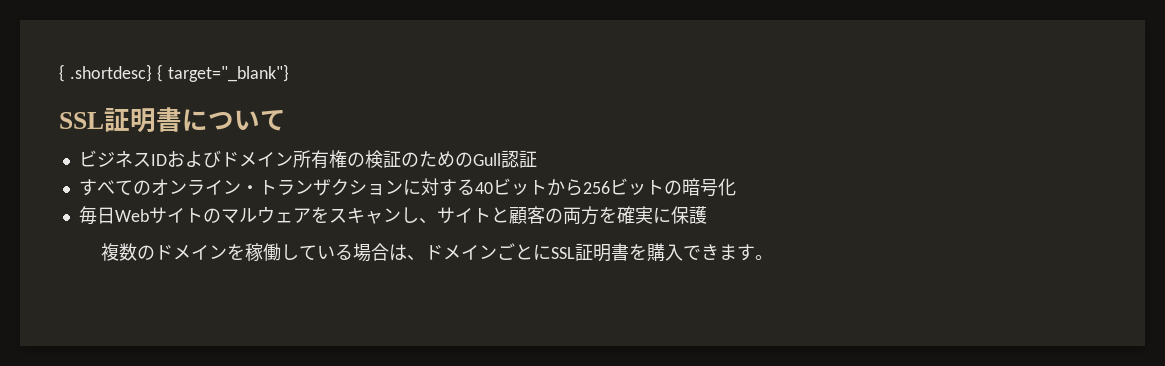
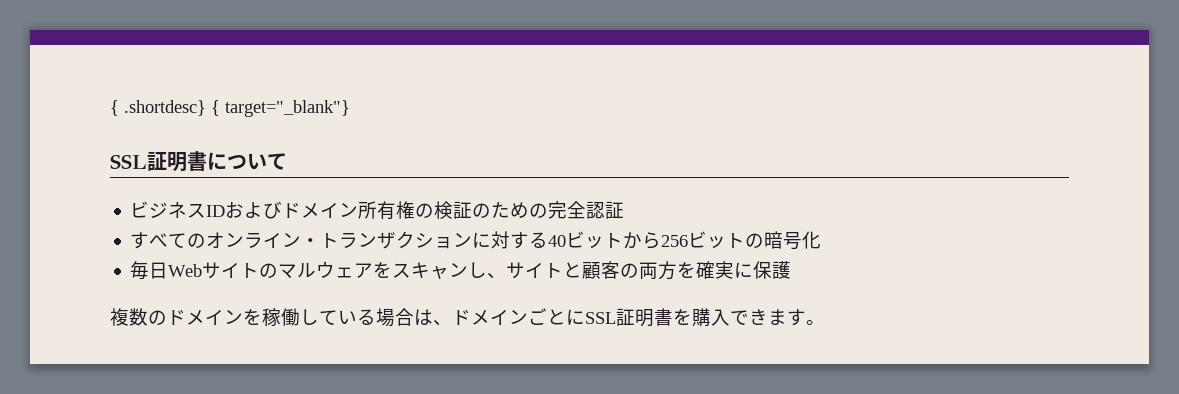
- ビジネスIDおよびドメイン所有権の検証のためのGull認証
+ ビジネスIDおよびドメイン所有権の検証のための完全認証

